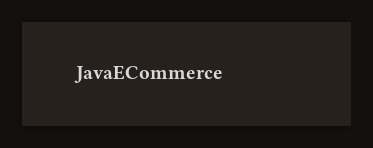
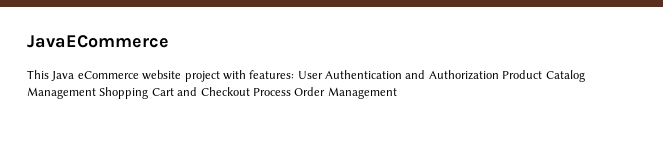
+ This Java eCommerce website project with features: User Authentication and Authorization Product Catalog Management Shopping Cart and Checkout Process Order Management

